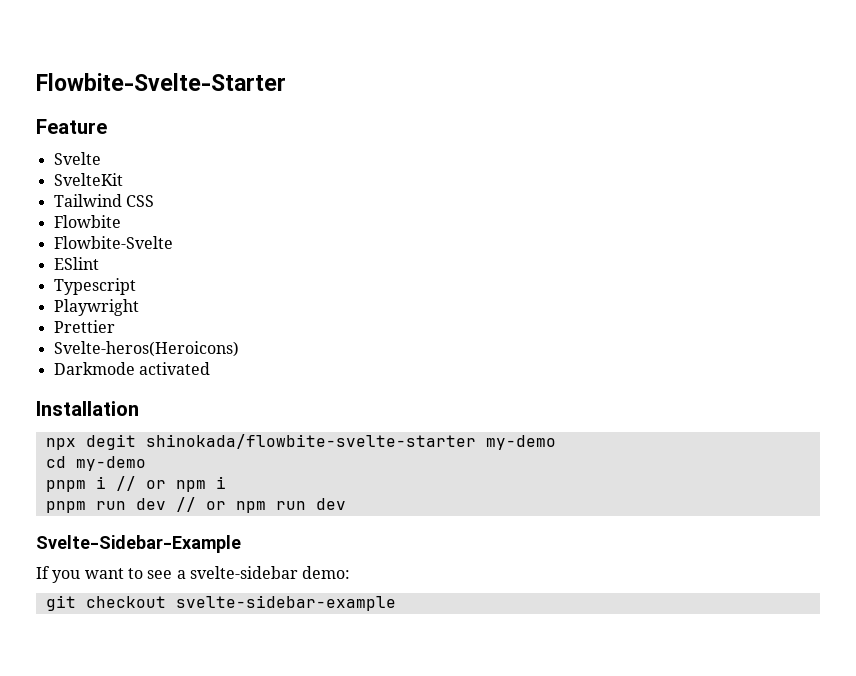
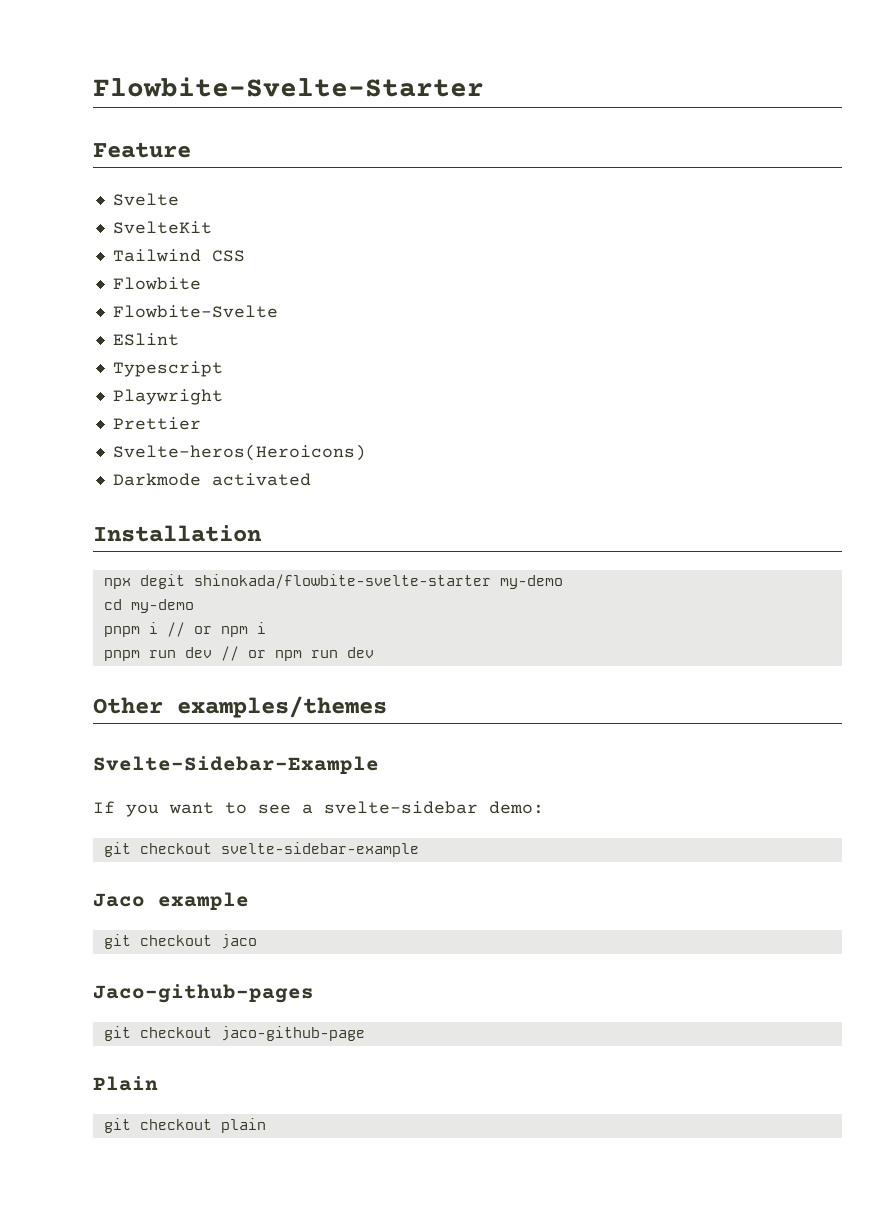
+ Other examples/themes
+ Jaco example
+ git checkout jaco
+ Jaco-github-pages
+ git checkout jaco-github-page
+ Plain
+ git checkout plain

